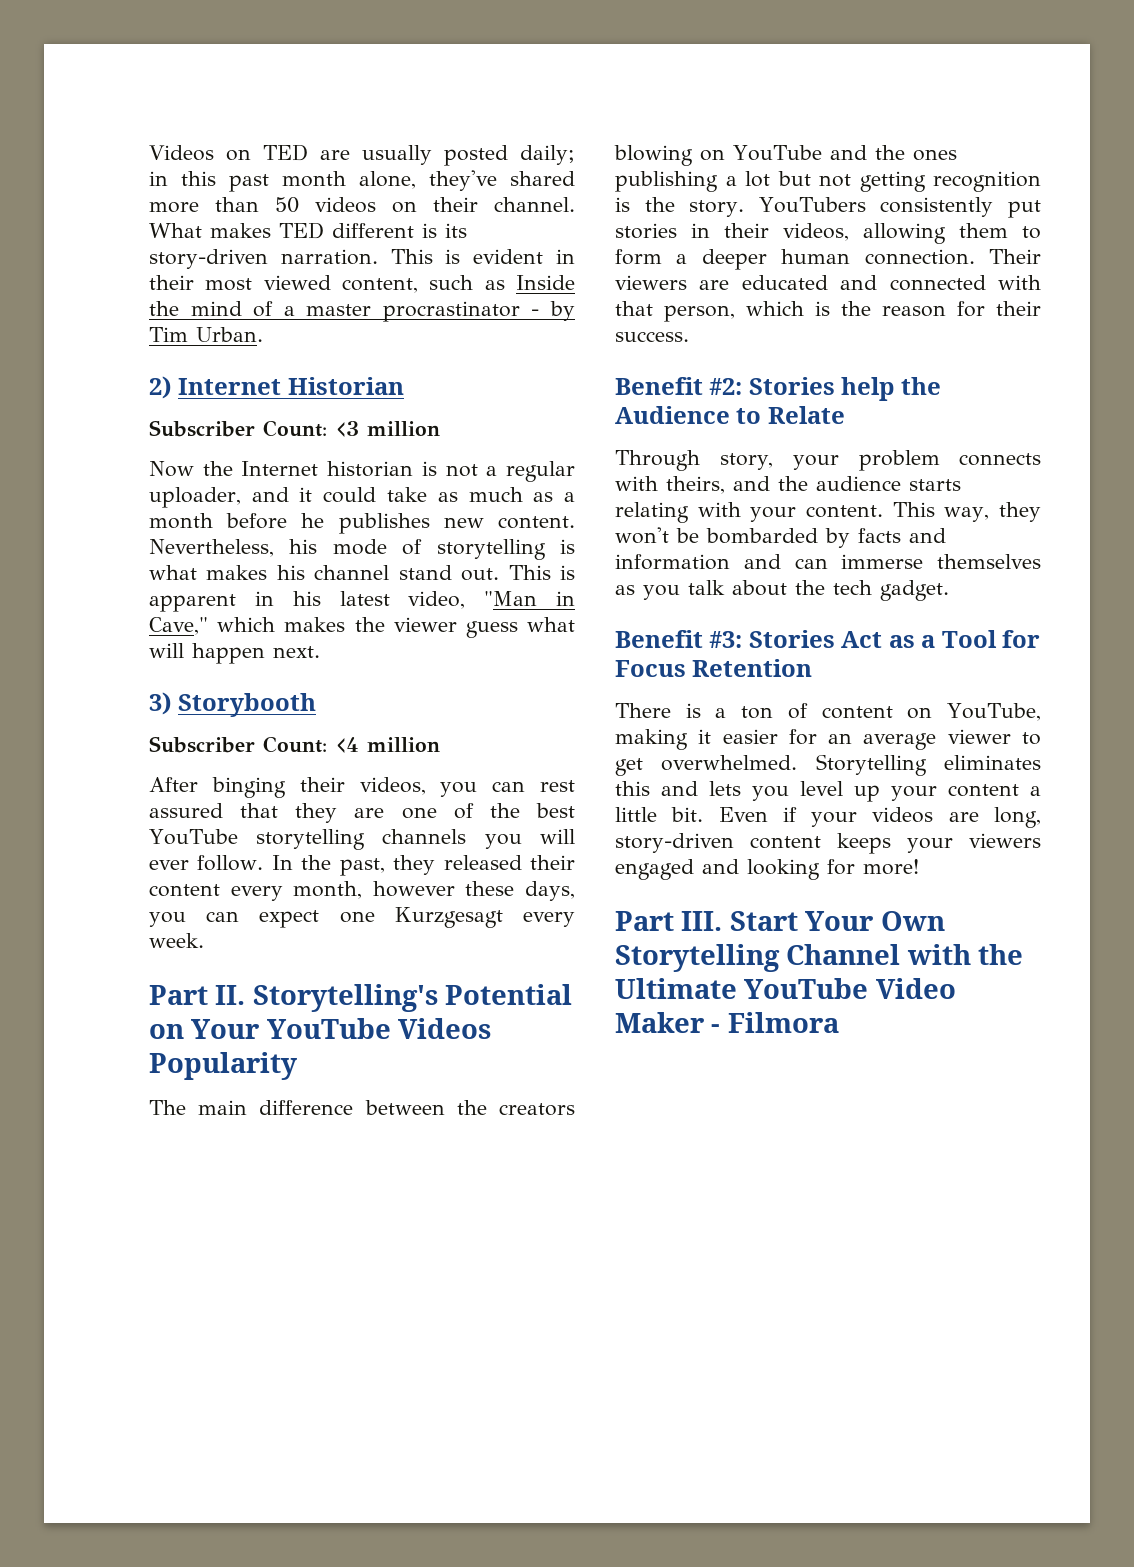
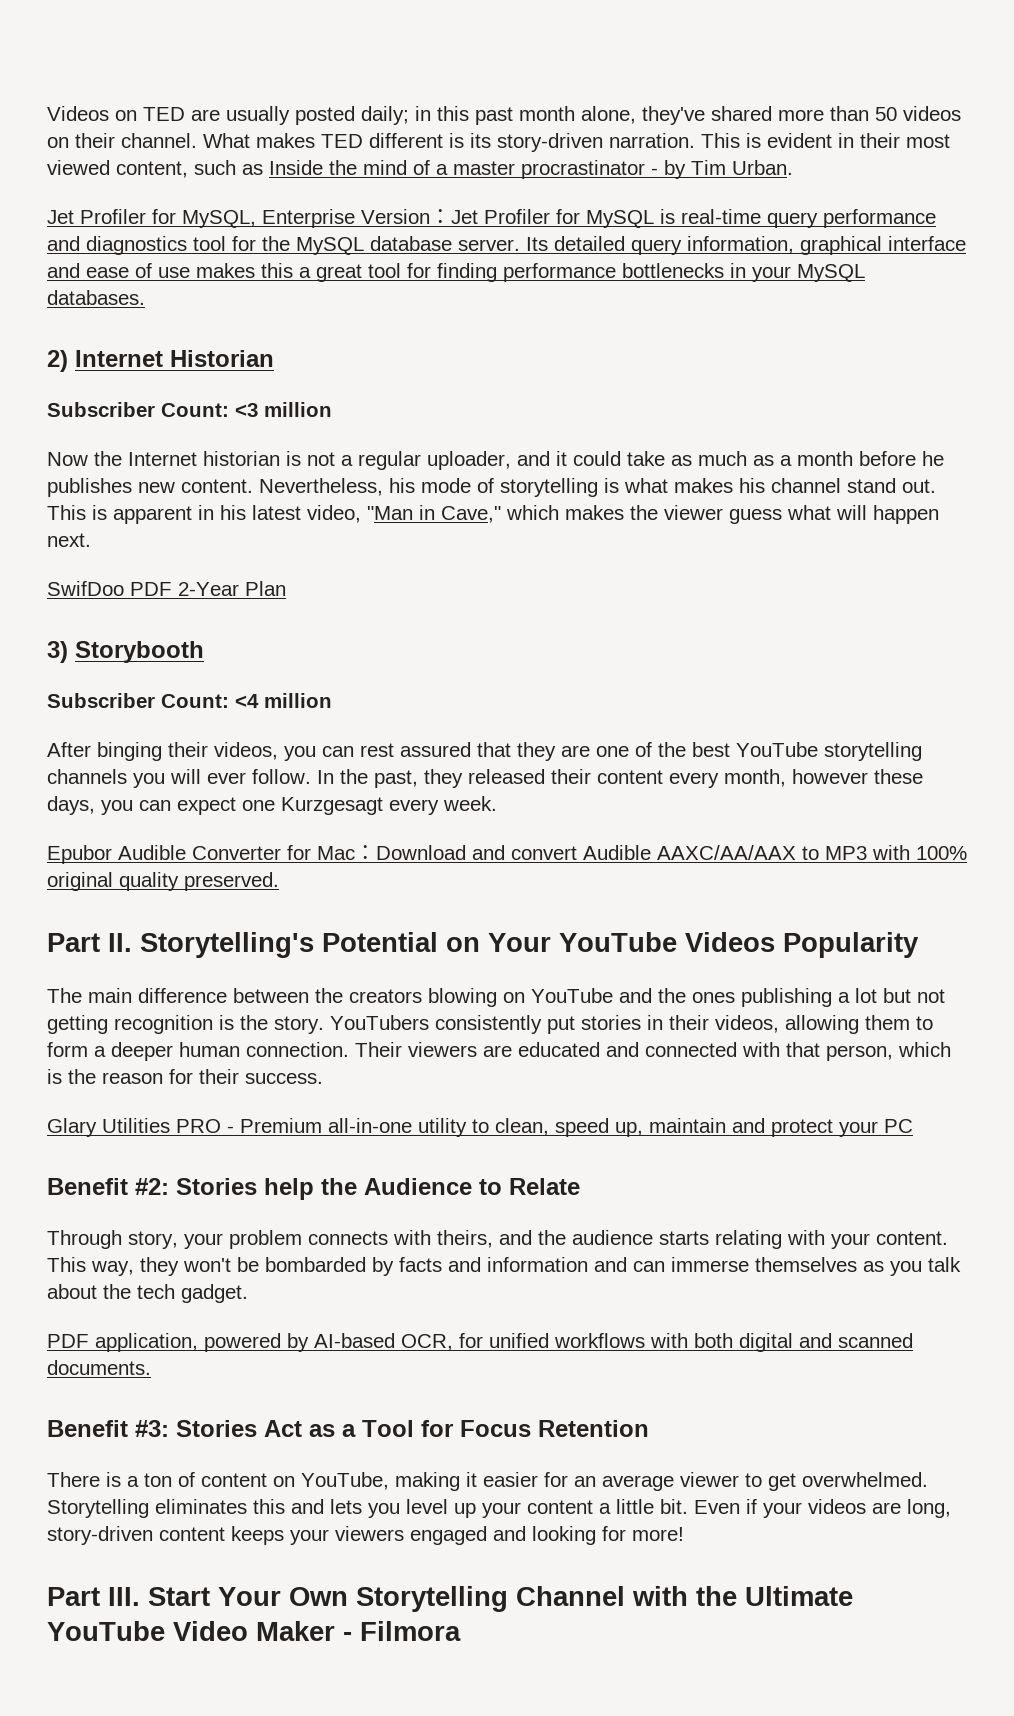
+ Jet Profiler for MySQL, Enterprise Version：Jet Profiler for MySQL is real-time query performance and diagnostics tool for the MySQL database server. Its detailed query information, graphical interface and ease of use makes this a great tool for finding performance bottlenecks in your MySQL databases.
+ SwifDoo PDF 2-Year Plan
+ Epubor Audible Converter for Mac：Download and convert Audible AAXC/AA/AAX to MP3 with 100% original quality preserved.
+ Glary Utilities PRO - Premium all-in-one utility to clean, speed up, maintain and protect your PC
+ PDF application, powered by AI-based OCR, for unified workflows with both digital and scanned documents.

